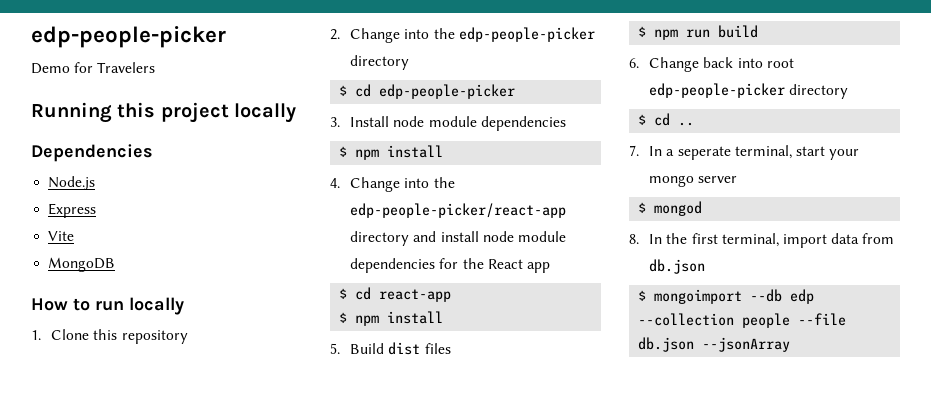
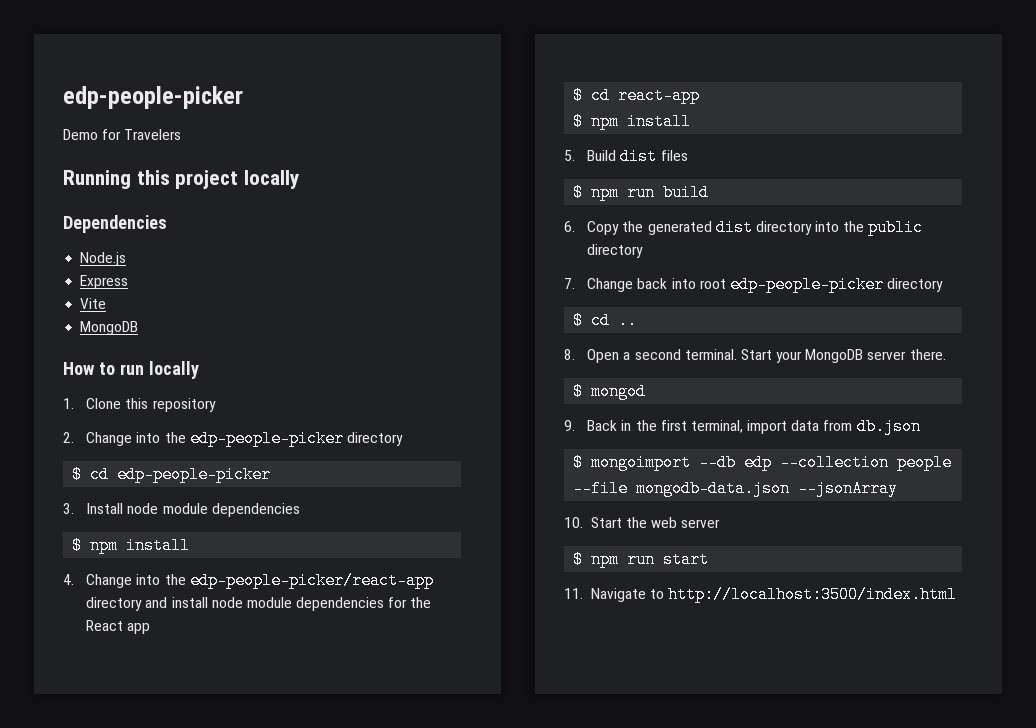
- 6. Change back into root edp-people-picker directory
+ 6. Copy the generated dist directory into the public directory
+ 7. Change back into root edp-people-picker directory
- 7. In a seperate terminal, start your mongo server
+ 8. Open a second terminal. Start your MongoDB server there.
- 8. In the first terminal, import data from db.json
+ 9. Back in the first terminal, import data from db.json
- $ mongoimport --db edp --collection people --file db.json --jsonArray
+ $ mongoimport --db edp --collection people --file mongodb-data.json --jsonArray
+ 10. Start the web server
+ $ npm run start
+ 11. Navigate to http://localhost:3500/index.html

